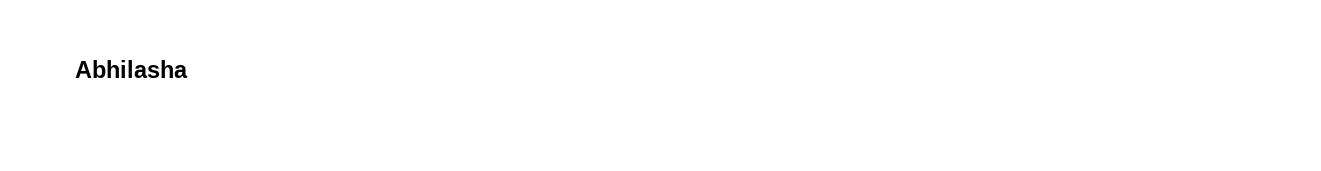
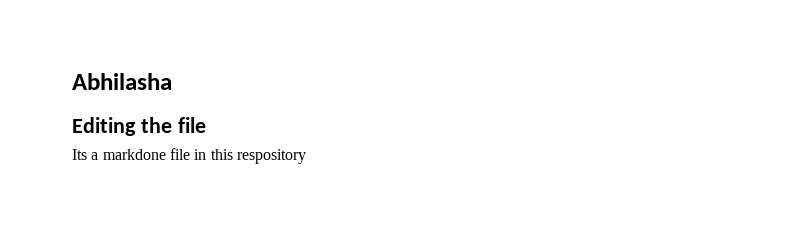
+ Editing the file
+ Its a markdone file in this respository

